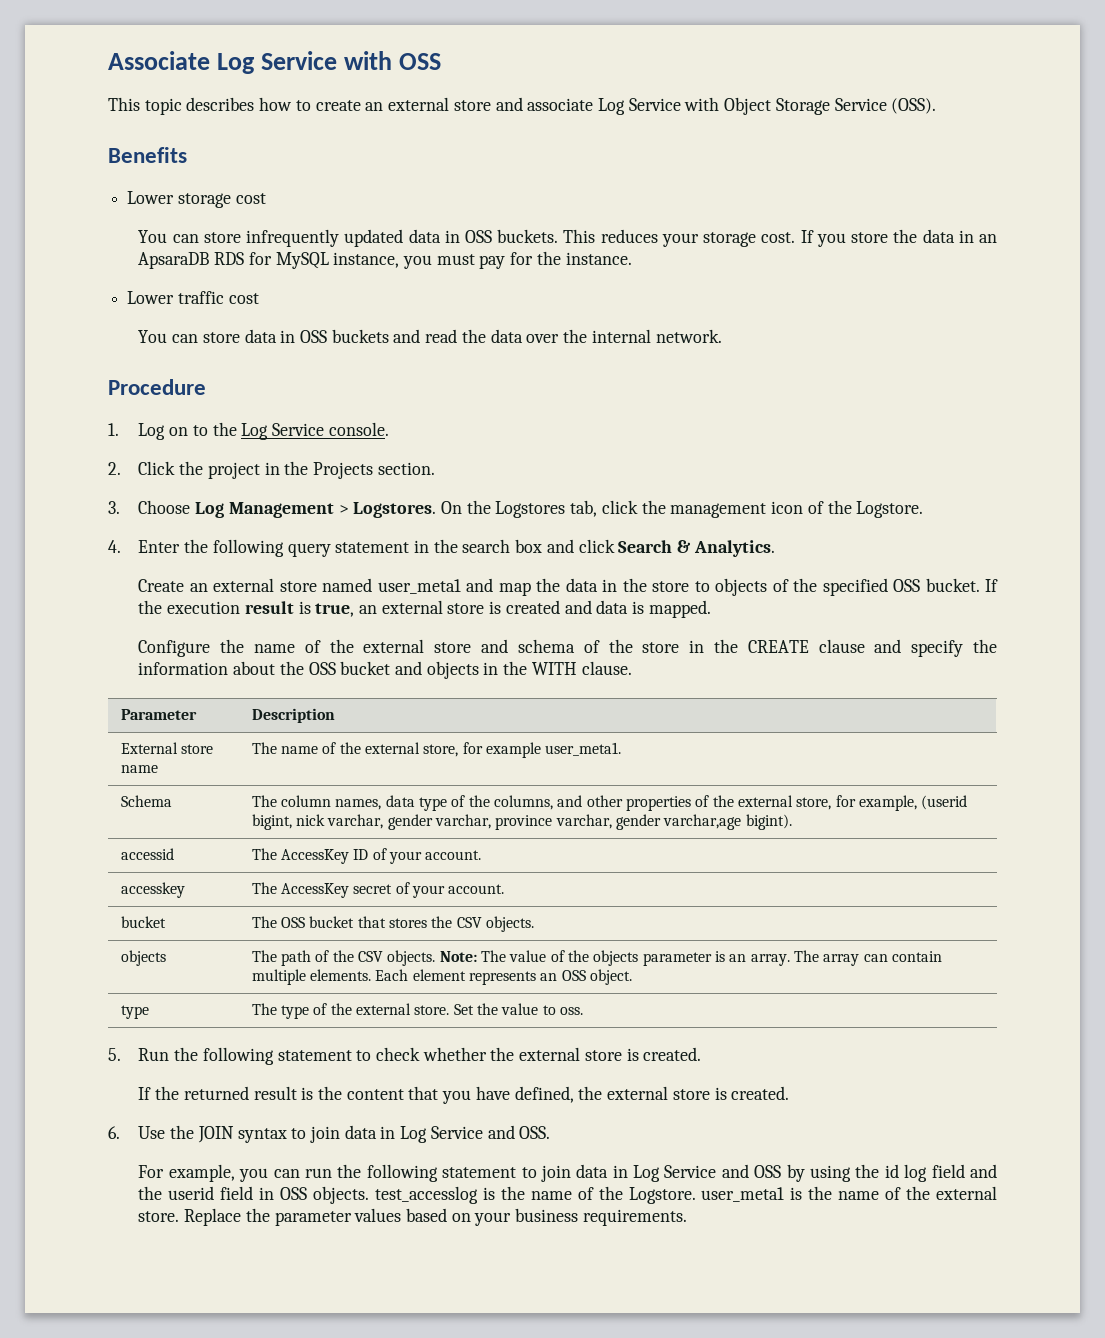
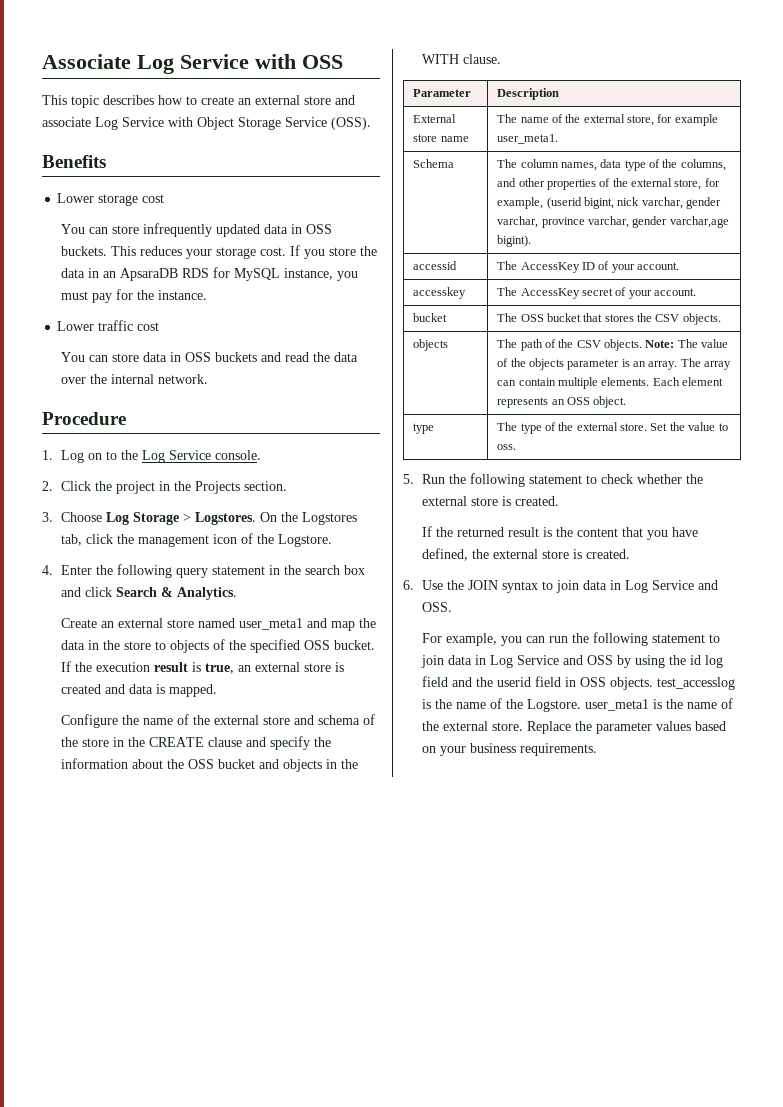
- 3. Choose Log Management > Logstores.
+ 3. Choose Log Storage > Logstores.

